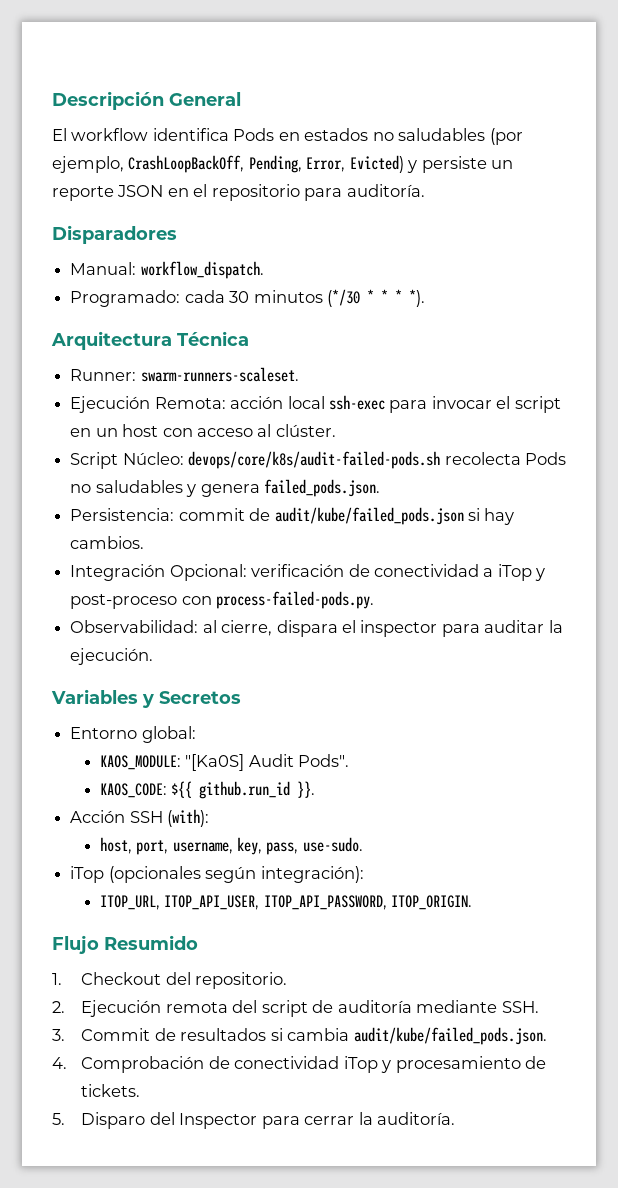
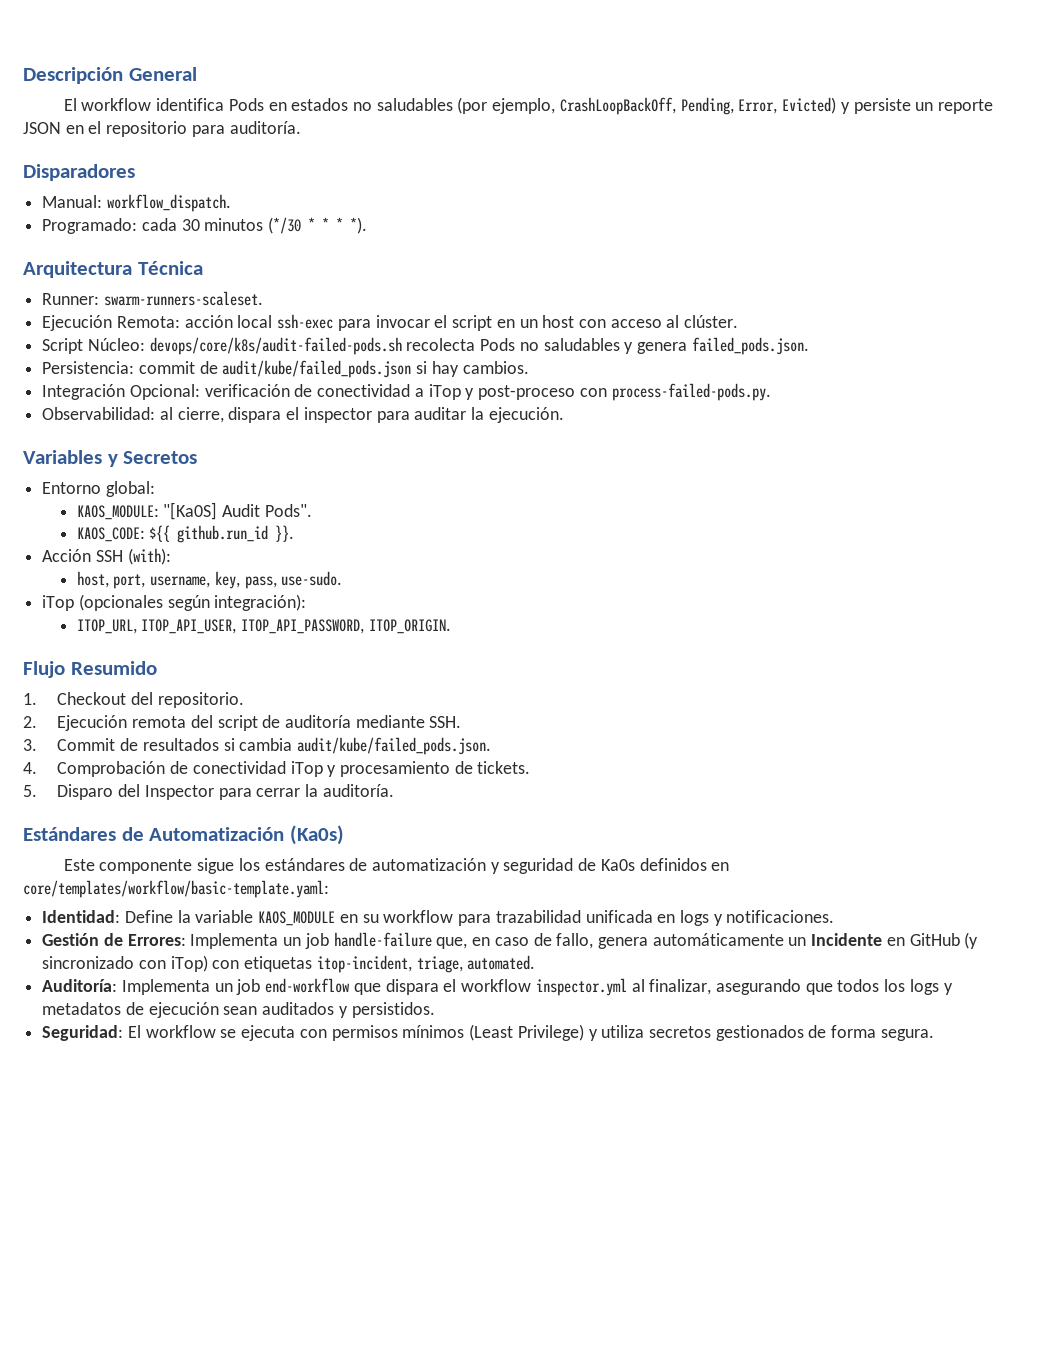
+ Estándares de Automatización (Ka0s)
+ Este componente sigue los estándares de automatización y seguridad de Ka0s definidos en core/templates/workflow/basic-template.yaml:
+ Identidad: Define la variable KAOS_MODULE en su workflow para trazabilidad unificada en logs y notificaciones.
+ Gestión de Errores: Implementa un job handle-failure que, en caso de fallo, genera automáticamente un Incidente en GitHub (y sincronizado con iTop) con etiquetas itop-incident, triage, automated.
+ Auditoría: Implementa un job end-workflow que dispara el workflow inspector.yml al finalizar, asegurando que todos los logs y metadatos de ejecución sean auditados y persistidos.
+ Seguridad: El workflow se ejecuta con permisos mínimos (Least Privilege) y utiliza secretos gestionados de forma segura.

